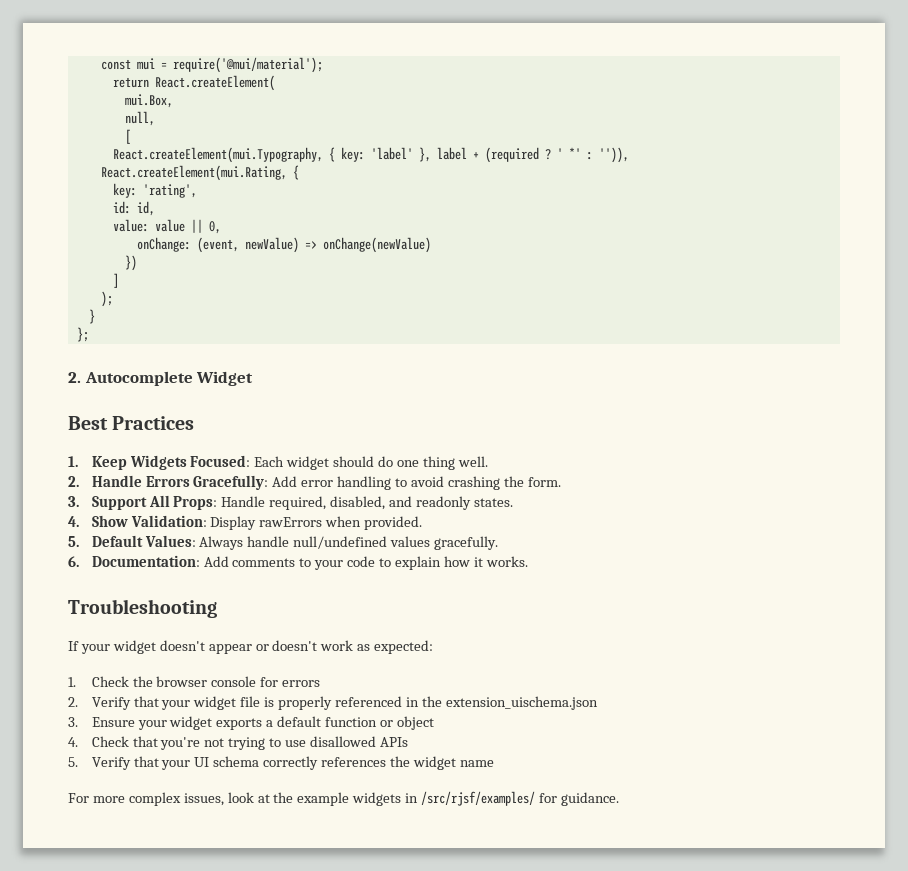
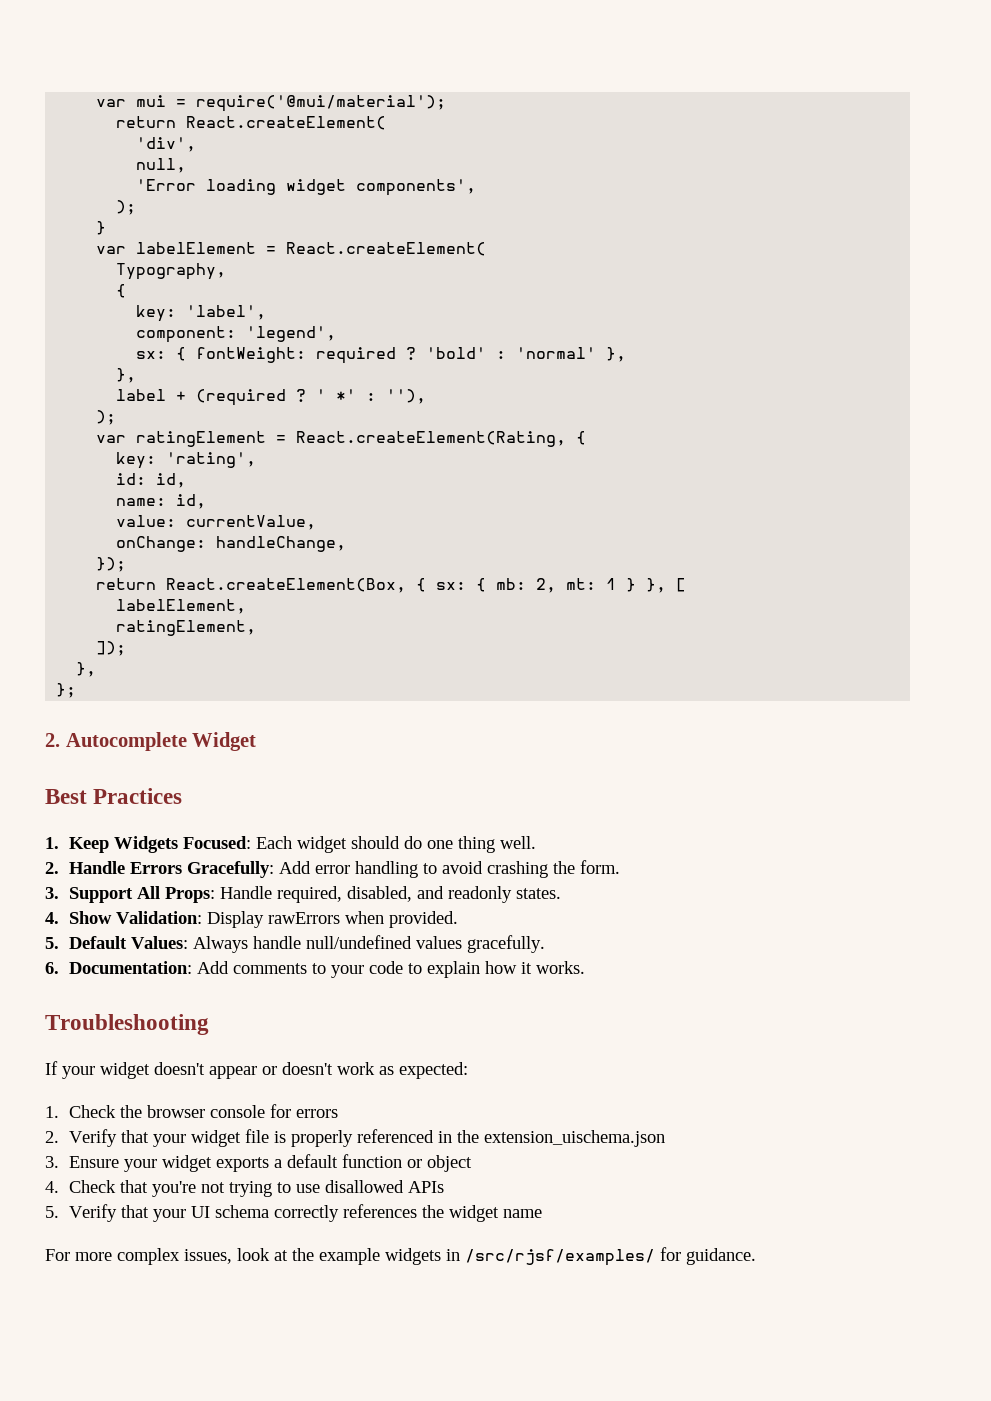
- const mui = require('@mui/material');
+ var mui = require('@mui/material');
- mui.Box,
+ 'div',
- [
- React.createElement(mui.Typography, { key: 'label' }, label + (required ?
+ 'Error loading widget components',
+ );
+ }
+ var labelElement = React.createElement(
+ Typography,
+ {
+ key: 'label',
+ component: 'legend',
+ sx: { fontWeight: required ? 'bold' : 'normal' },
+ },
+ label + (required ?
- ' *' : '')),
- React.createElement(mui.Rating, {
+ ' *' : ''),
+ );
+ var ratingElement = React.createElement(Rating, {
+ name: id,
- value: value || 0,
- onChange: (event, newValue) => onChange(newValue)
- })
- ]
- );
- }
+ value: currentValue,
+ onChange: handleChange,
+ });
+ return React.createElement(Box, { sx: { mb: 2, mt: 1 } }, [
+ labelElement,
+ ratingElement,
+ ]);
+ },

